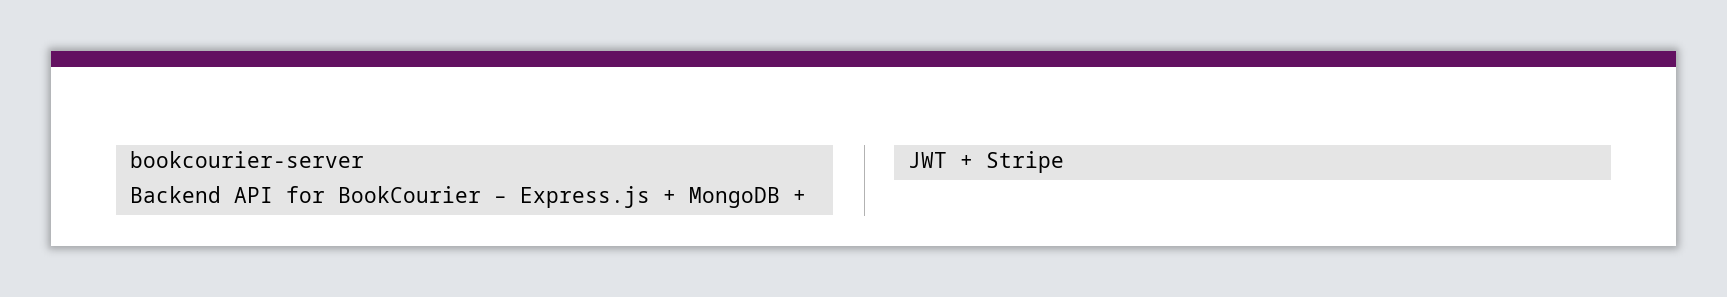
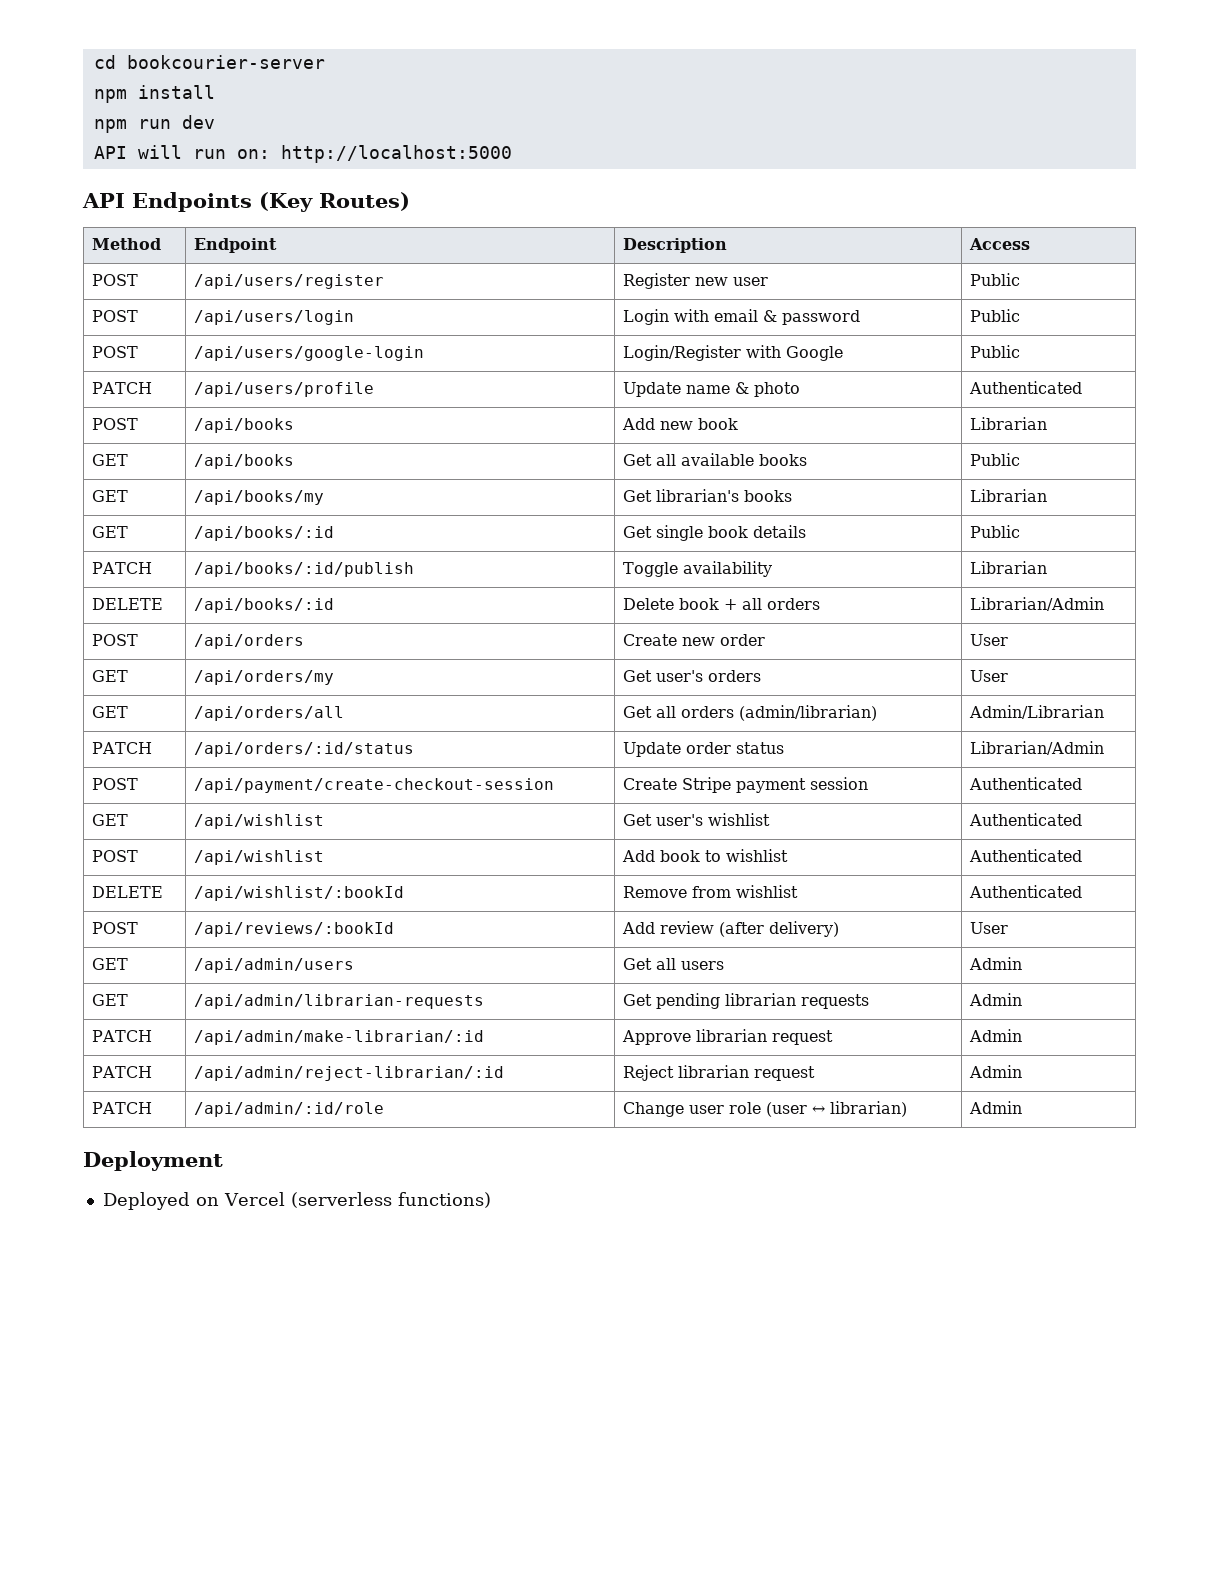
- bookcourier-server
+ cd bookcourier-server
- Backend API for BookCourier – Express.js + MongoDB + JWT + Stripe
+ npm install
+ npm run dev
+ API will run on: http://localhost:5000
+ API Endpoints (Key Routes)
+ Method | Endpoint | Description | Access
+ POST | /api/users/register | Register new user | Public
+ POST | /api/users/login | Login with email & password | Public
+ POST | /api/users/google-login | Login/Register with Google | Public
+ PATCH | /api/users/profile | Update name & photo | Authenticated
+ POST | /api/books | Add new book | Librarian
+ GET | /api/books | Get all available books | Public
+ GET | /api/books/my | Get librarian's books | Librarian
+ GET | /api/books/:id | Get single book details | Public
+ PATCH | /api/books/:id/publish | Toggle availability | Librarian
+ DELETE | /api/books/:id | Delete book + all orders | Librarian/Admin
+ POST | /api/orders | Create new order | User
+ GET | /api/orders/my | Get user's orders | User
+ GET | /api/orders/all | Get all orders (admin/librarian) | Admin/Librarian
+ PATCH | /api/orders/:id/status | Update order status | Librarian/Admin
+ POST | /api/payment/create-checkout-session | Create Stripe payment session | Authenticated
+ GET | /api/wishlist | Get user's wishlist | Authenticated
+ POST | /api/wishlist | Add book to wishlist | Authenticated
+ DELETE | /api/wishlist/:bookId | Remove from wishlist | Authenticated
+ POST | /api/reviews/:bookId | Add review (after delivery) | User
+ GET | /api/admin/users | Get all users | Admin
+ GET | /api/admin/librarian-requests | Get pending librarian requests | Admin
+ PATCH | /api/admin/make-librarian/:id | Approve librarian request | Admin
+ PATCH | /api/admin/reject-librarian/:id | Reject librarian request | Admin
+ PATCH | /api/admin/:id/role | Change user role (user ↔ librarian) | Admin
+ Deployment
+ Deployed on Vercel (serverless functions)

